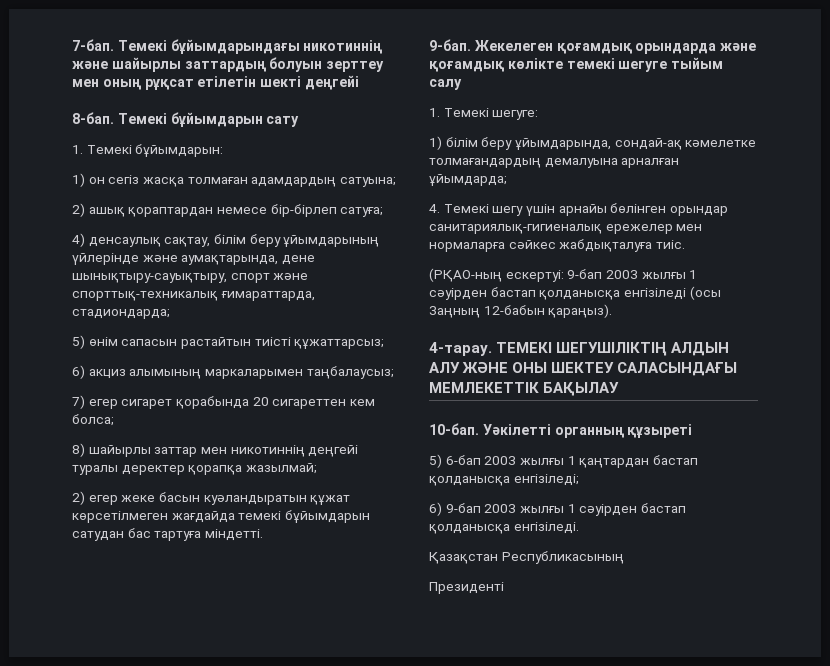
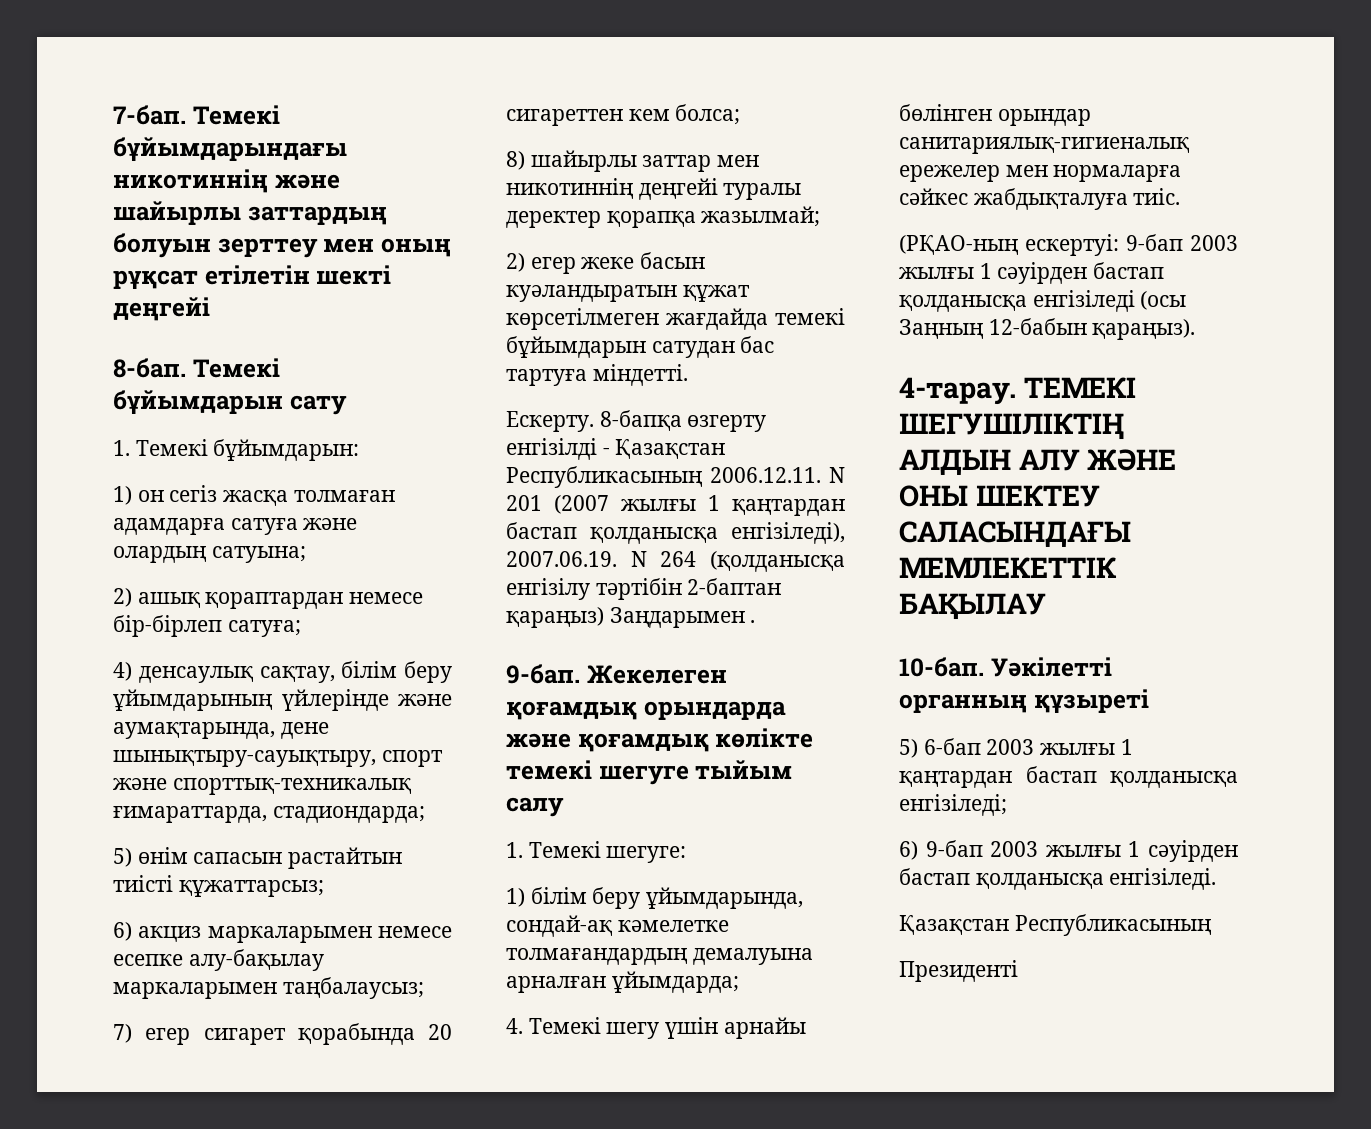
- 1) он сегіз жасқа толмаған адамдардың сатуына;
+ 1) он сегіз жасқа толмаған адамдарға сатуға және олардың сатуына;
- 6) акциз алымының маркаларымен таңбалаусыз;
+ 6) акциз маркаларымен немесе есепке алу-бақылау маркаларымен таңбалаусыз;
+ Ескерту. 8-бапқа өзгерту енгізілді - Қазақстан Республикасының 2006.12.11. N 201 (2007 жылғы 1 қаңтардан бастап қолданысқа енгiзiледi), 2007.06.19. N 264 (қолданысқа енгізілу тәртібін 2-баптан қараңыз) Заңдарымен .

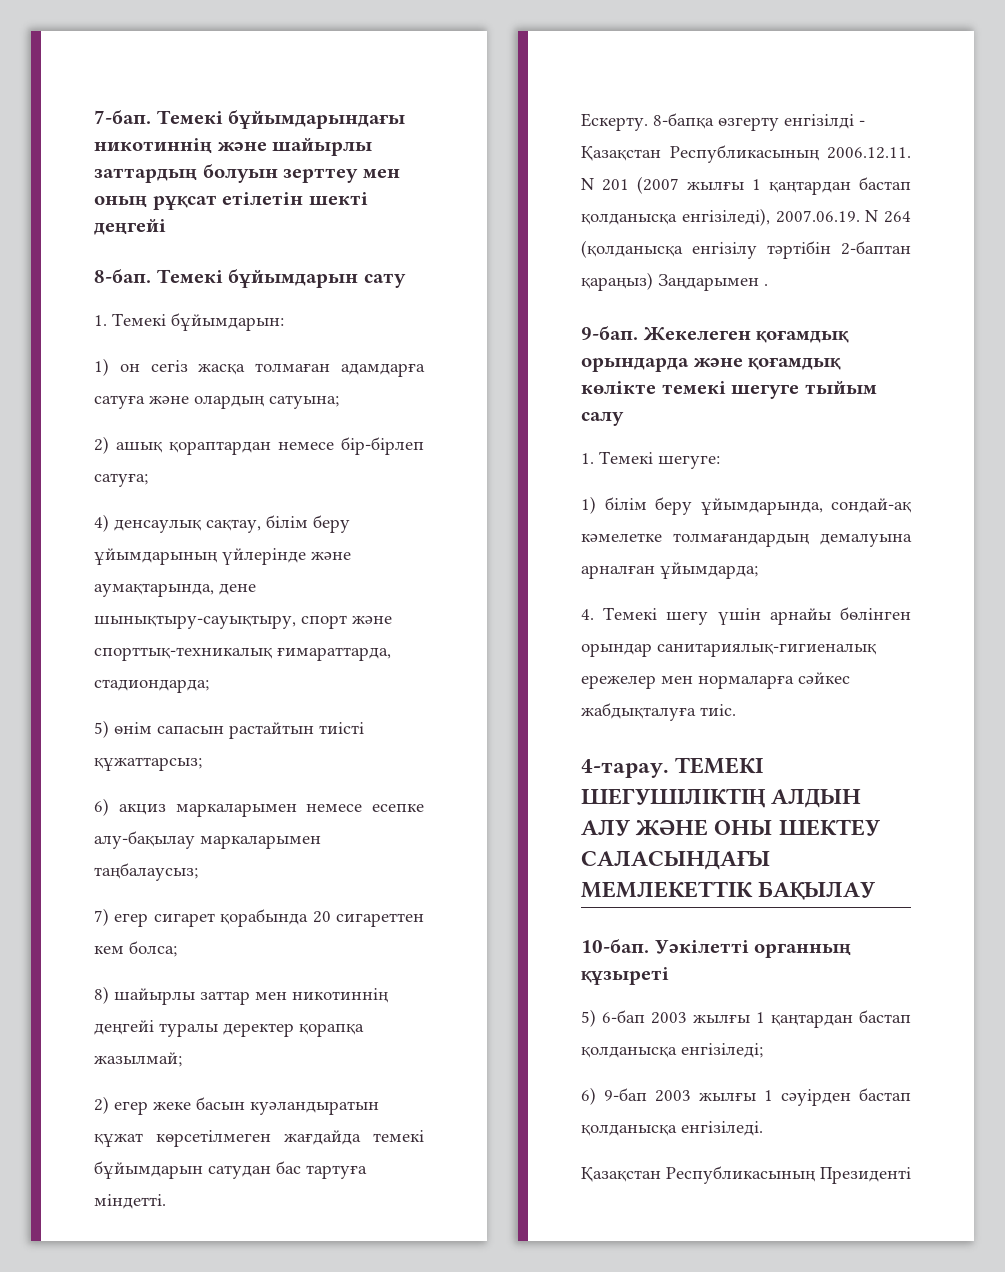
- (РҚАО-ның ескертуі: 9-бап 2003 жылғы 1 сәуiрден бастап қолданысқа енгiзiледi (осы Заңның 12-бабын қараңыз).
  6) 9-бап 2003 жылғы 1 сәуiрден бастап қолданысқа енгiзiледi.
- Қазақстан Республикасының
- Президенті
+ Қазақстан Республикасының Президенті

